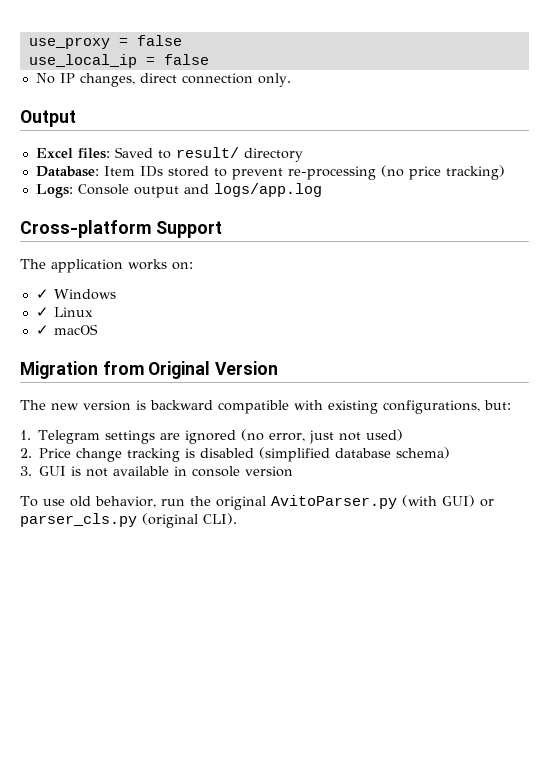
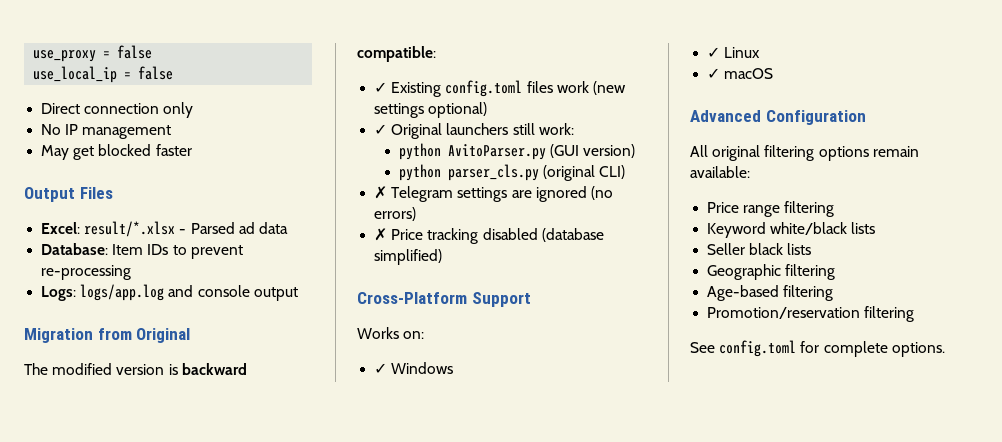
+ Direct connection only
- No IP changes, direct connection only.
- Output
- Excel files: Saved to result/ directory
+ No IP management
+ May get blocked faster
+ Output Files
+ Excel: result/*.xlsx - Parsed ad data
- Database: Item IDs stored to prevent re-processing (no price tracking)
- Logs: Console output and logs/app.log
- Cross-platform Support
- The application works on:
+ Database: Item IDs to prevent re-processing
+ Logs: logs/app.log and console output
+ Migration from Original
+ The modified version is backward compatible:
+ ✓ Existing config.toml files work (new settings optional)
+ ✓ Original launchers still work:
+ python AvitoParser.py (GUI version)
+ python parser_cls.py (original CLI)
+ ✗ Telegram settings are ignored (no errors)
+ ✗ Price tracking disabled (database simplified)
+ Cross-Platform Support
+ Works on:
- Migration from Original Version
- The new version is backward compatible with existing configurations, but:
- 1. Telegram settings are ignored (no error, just not used)
- 2. Price change tracking is disabled (simplified database schema)
- 3. GUI is not available in console version
- To use old behavior, run the original AvitoParser.py (with GUI) or parser_cls.py (original CLI).
+ Advanced Configuration
+ All original filtering options remain available:
+ Price range filtering
+ Keyword white/black lists
+ Seller black lists
+ Geographic filtering
+ Age-based filtering
+ Promotion/reservation filtering
+ See config.toml for complete options.

